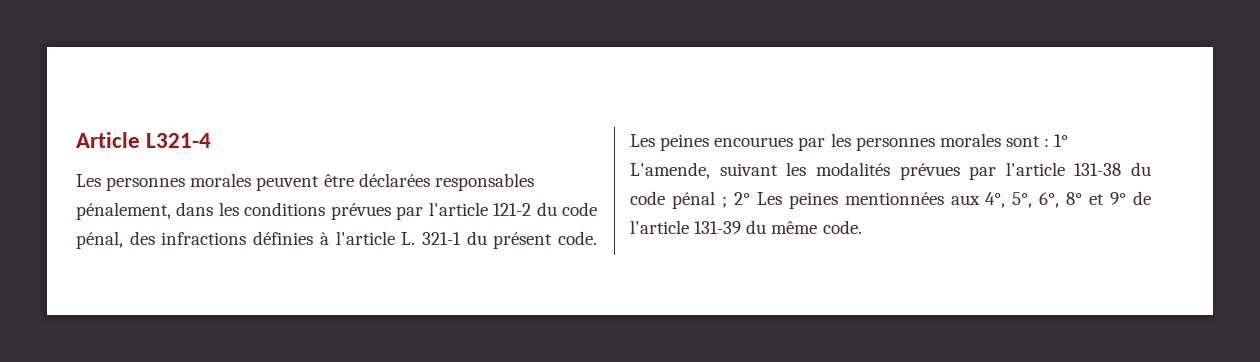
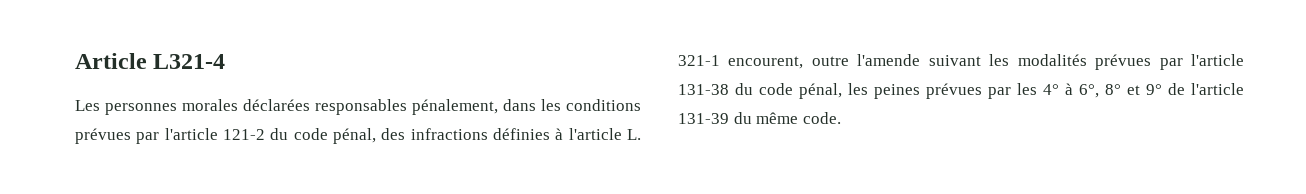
- Les personnes morales peuvent être déclarées responsables pénalement, dans les conditions prévues par l'article 121-2 du code pénal, des infractions définies à l'article L. 321-1 du présent code. Les peines encourues par les personnes morales sont : 1° L'amende, suivant les modalités prévues par l'article 131-38 du code pénal ; 2° Les peines mentionnées aux 4°, 5°, 6°, 8° et 9° de l'article 131-39 du même code.
+ Les personnes morales déclarées responsables pénalement, dans les conditions prévues par l'article 121-2 du code pénal, des infractions définies à l'article L. 321-1 encourent, outre l'amende suivant les modalités prévues par l'article 131-38 du code pénal, les peines prévues par les 4° à 6°, 8° et 9° de l'article 131-39 du même code.

